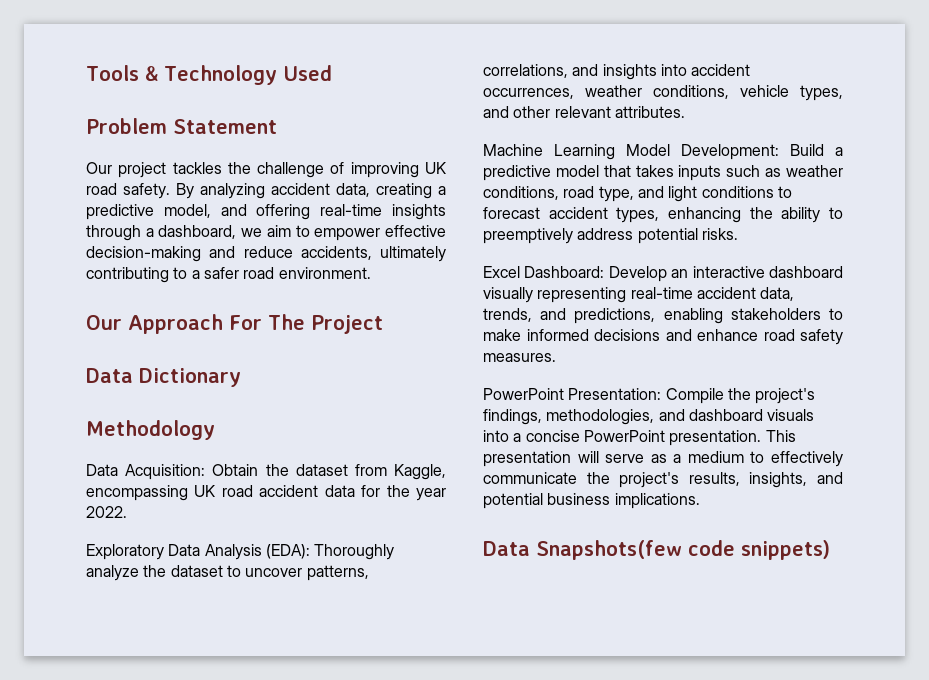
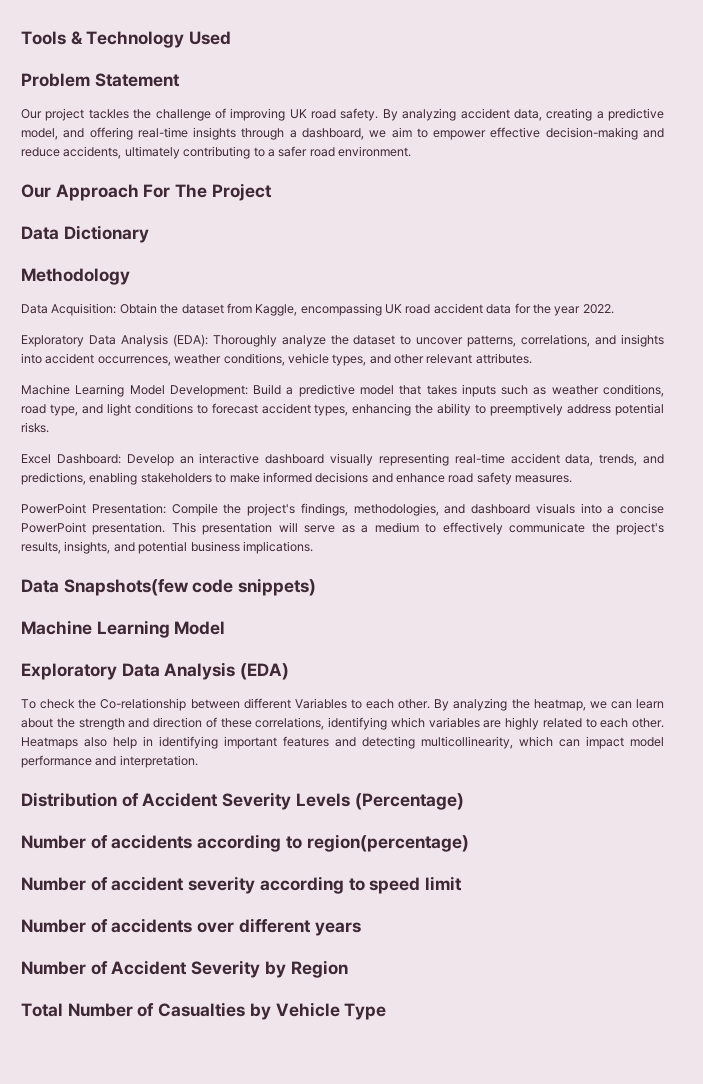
  Data Snapshots(few code snippets)
+ Machine Learning Model
+ Exploratory Data Analysis (EDA)
+ To check the Co-relationship between different Variables to each other. By analyzing the heatmap, we can learn about the strength and direction of these correlations, identifying which variables are highly related to each other. Heatmaps also help in identifying important features and detecting multicollinearity, which can impact model performance and interpretation.
+ Distribution of Accident Severity Levels (Percentage)
+ Number of accidents according to region(percentage)
+ Number of accident severity according to speed limit
+ Number of accidents over different years
+ Number of Accident Severity by Region
+ Total Number of Casualties by Vehicle Type

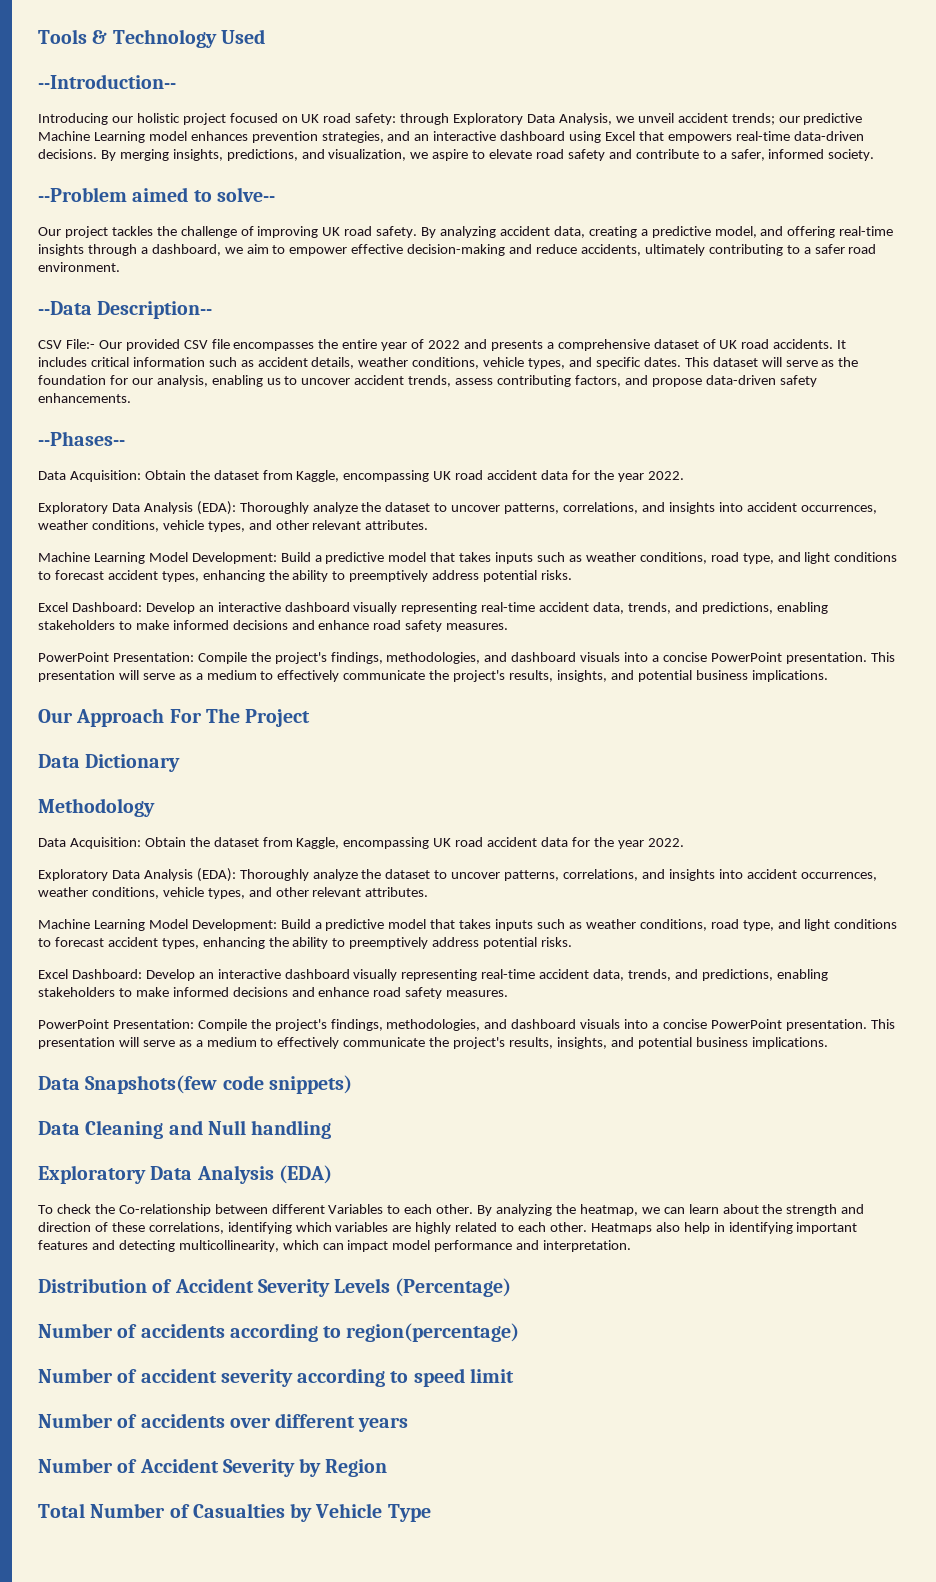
- Problem Statement
+ --Introduction--
+ Introducing our holistic project focused on UK road safety: through Exploratory Data Analysis, we unveil accident trends; our predictive Machine Learning model enhances prevention strategies, and an interactive dashboard using Excel that empowers real-time data-driven decisions. By merging insights, predictions, and visualization, we aspire to elevate road safety and contribute to a safer, informed society.
+ --Problem aimed to solve--
+ --Data Description--
+ CSV File:- Our provided CSV file encompasses the entire year of 2022 and presents a comprehensive dataset of UK road accidents. It includes critical information such as accident details, weather conditions, vehicle types, and specific dates. This dataset will serve as the foundation for our analysis, enabling us to uncover accident trends, assess contributing factors, and propose data-driven safety enhancements.
+ --Phases--
+ Data Acquisition: Obtain the dataset from Kaggle, encompassing UK road accident data for the year 2022.
+ Exploratory Data Analysis (EDA): Thoroughly analyze the dataset to uncover patterns, correlations, and insights into accident occurrences, weather conditions, vehicle types, and other relevant attributes.
+ Machine Learning Model Development: Build a predictive model that takes inputs such as weather conditions, road type, and light conditions to forecast accident types, enhancing the ability to preemptively address potential risks.
+ Excel Dashboard: Develop an interactive dashboard visually representing real-time accident data, trends, and predictions, enabling stakeholders to make informed decisions and enhance road safety measures.
+ PowerPoint Presentation: Compile the project's findings, methodologies, and dashboard visuals into a concise PowerPoint presentation. This presentation will serve as a medium to effectively communicate the project's results, insights, and potential business implications.
  Data Snapshots(few code snippets)
- Machine Learning Model
+ Data Cleaning and Null handling

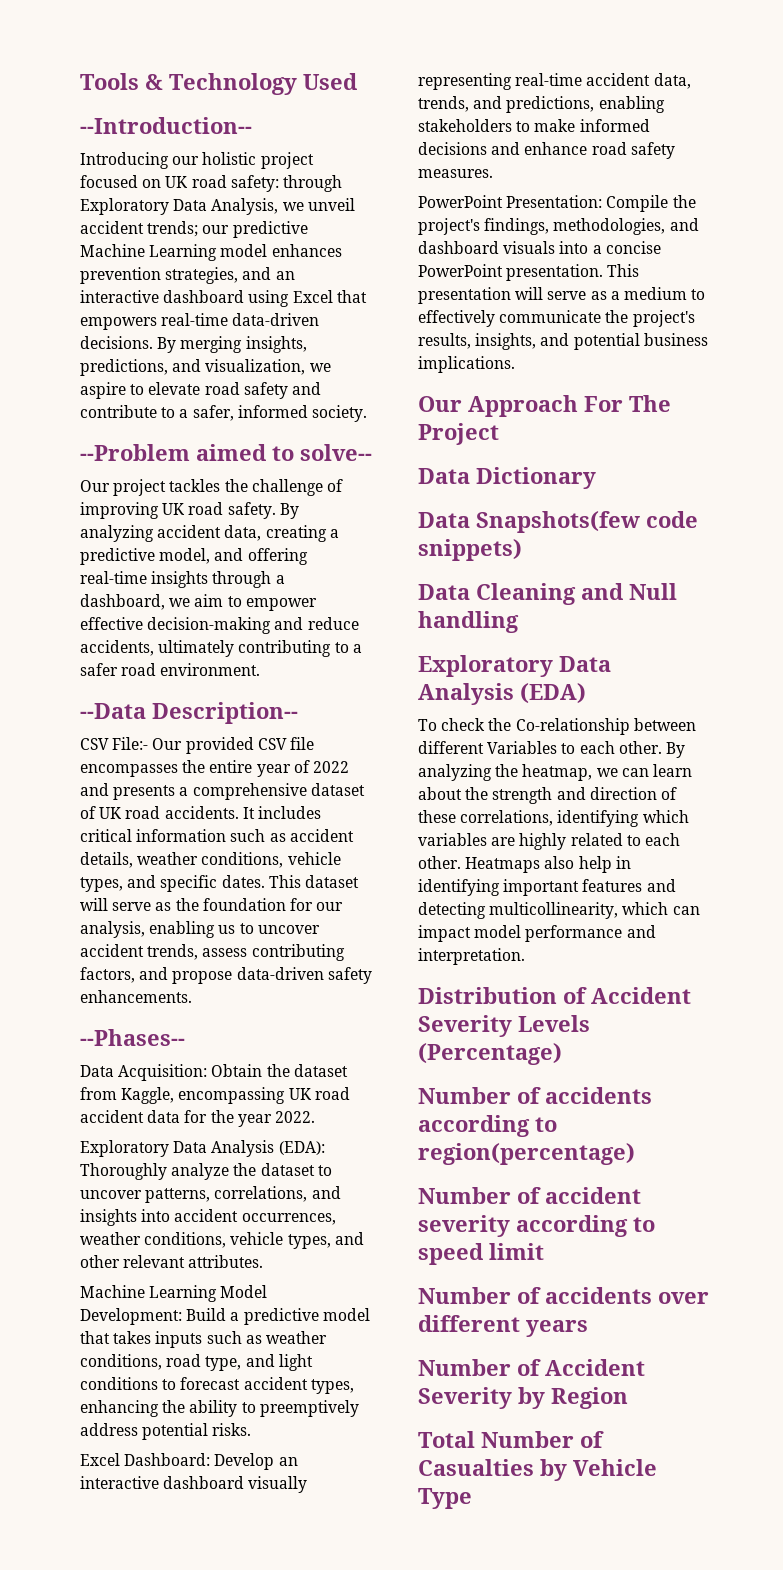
- Methodology
- Data Acquisition: Obtain the dataset from Kaggle, encompassing UK road accident data for the year 2022.
- Exploratory Data Analysis (EDA): Thoroughly analyze the dataset to uncover patterns, correlations, and insights into accident occurrences, weather conditions, vehicle types, and other relevant attributes.
- Machine Learning Model Development: Build a predictive model that takes inputs such as weather conditions, road type, and light conditions to forecast accident types, enhancing the ability to preemptively address potential risks.
- Excel Dashboard: Develop an interactive dashboard visually representing real-time accident data, trends, and predictions, enabling stakeholders to make informed decisions and enhance road safety measures.
- PowerPoint Presentation: Compile the project's findings, methodologies, and dashboard visuals into a concise PowerPoint presentation. This presentation will serve as a medium to effectively communicate the project's results, insights, and potential business implications.

